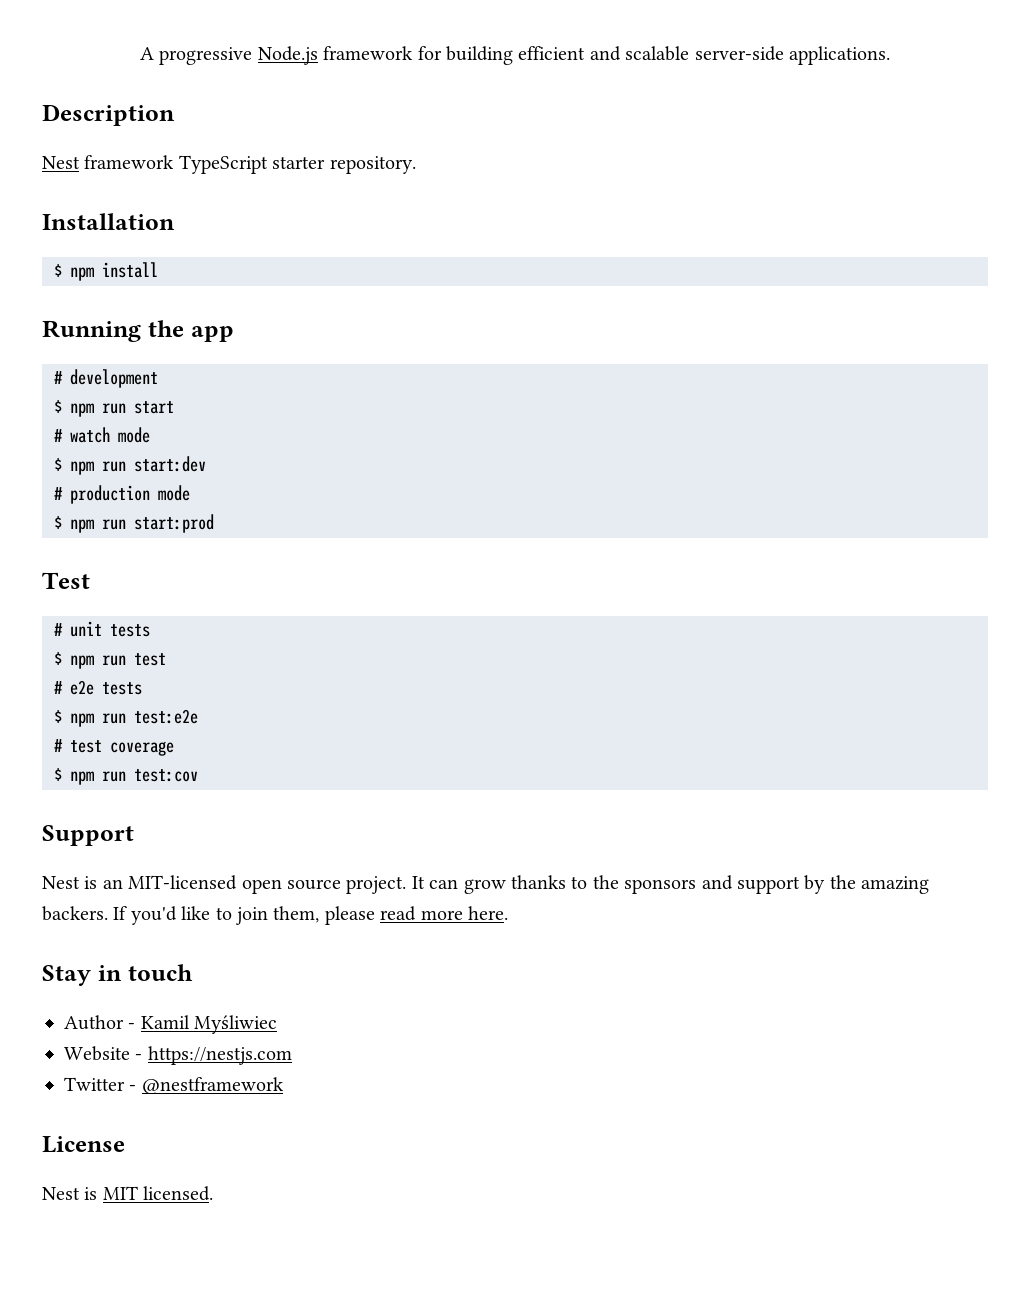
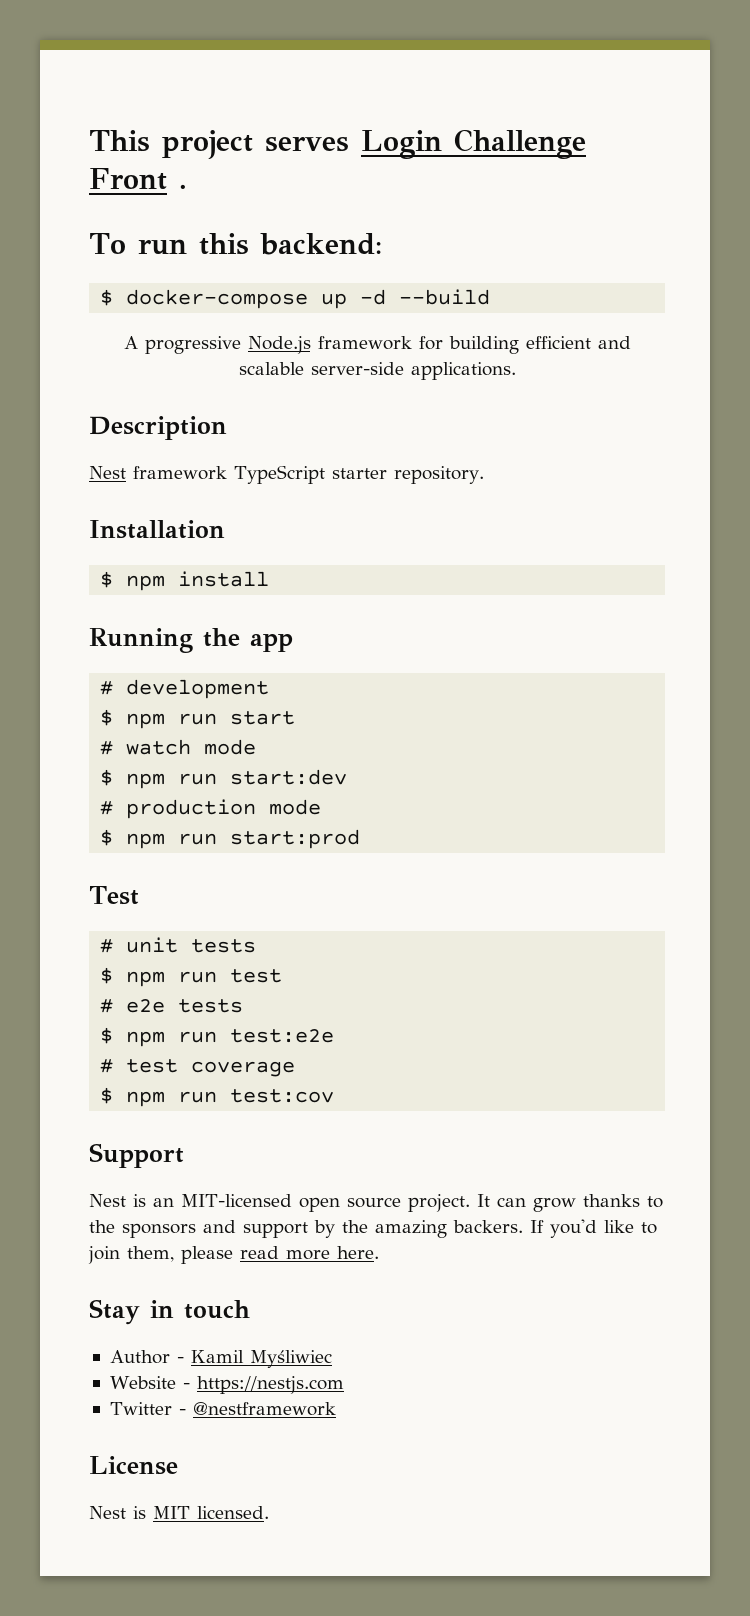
+ This project serves Login Challenge Front .
+ To run this backend:
+ $ docker-compose up -d --build

